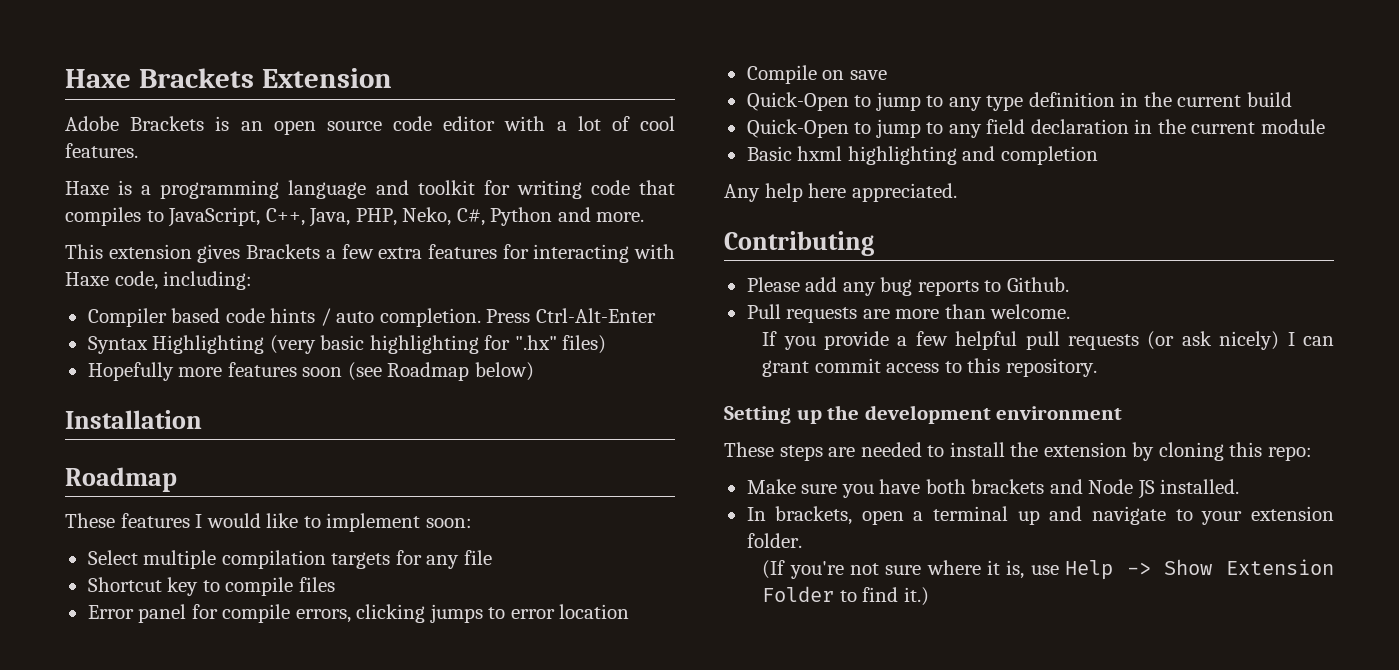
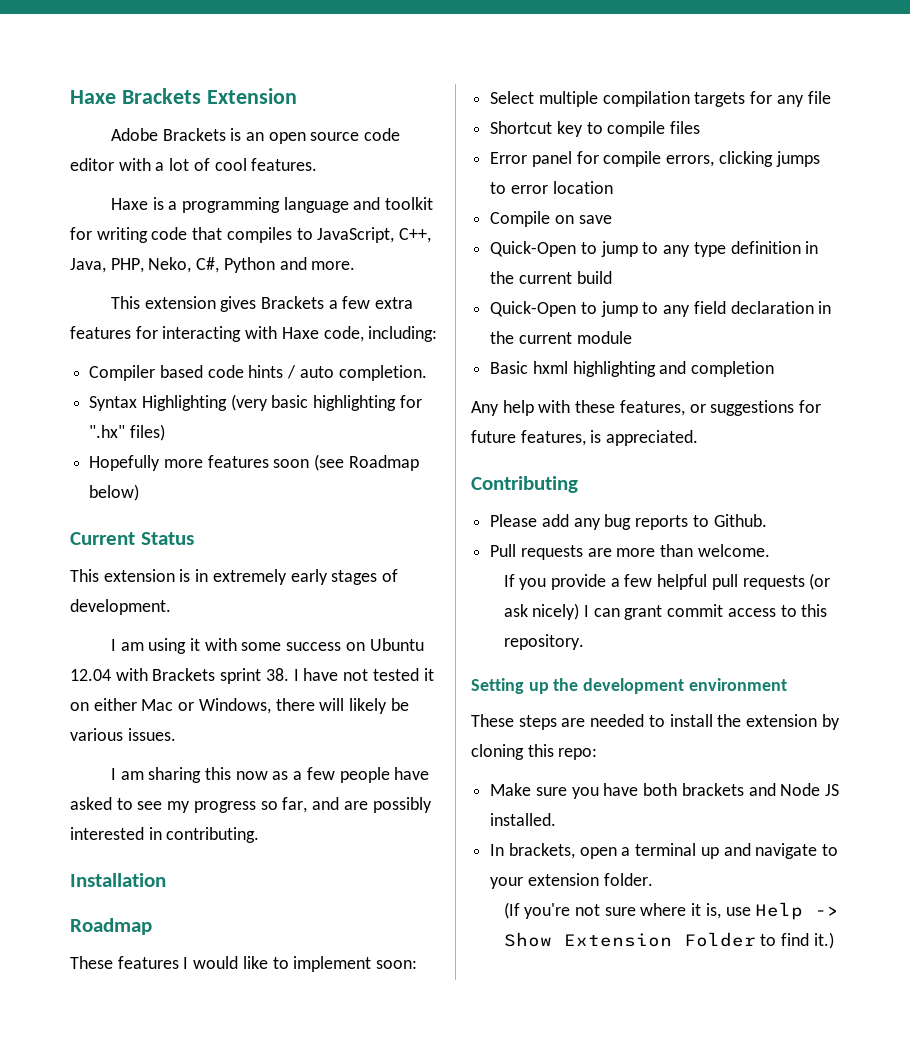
- Press Ctrl-Alt-Enter
+ Current Status
+ This extension is in extremely early stages of development.
+ I am using it with some success on Ubuntu 12.04 with Brackets sprint 38. I have not tested it on either Mac or Windows, there will likely be various issues.
+ I am sharing this now as a few people have asked to see my progress so far, and are possibly interested in contributing.
- Any help here appreciated.
+ Any help with these features, or suggestions for future features, is appreciated.

